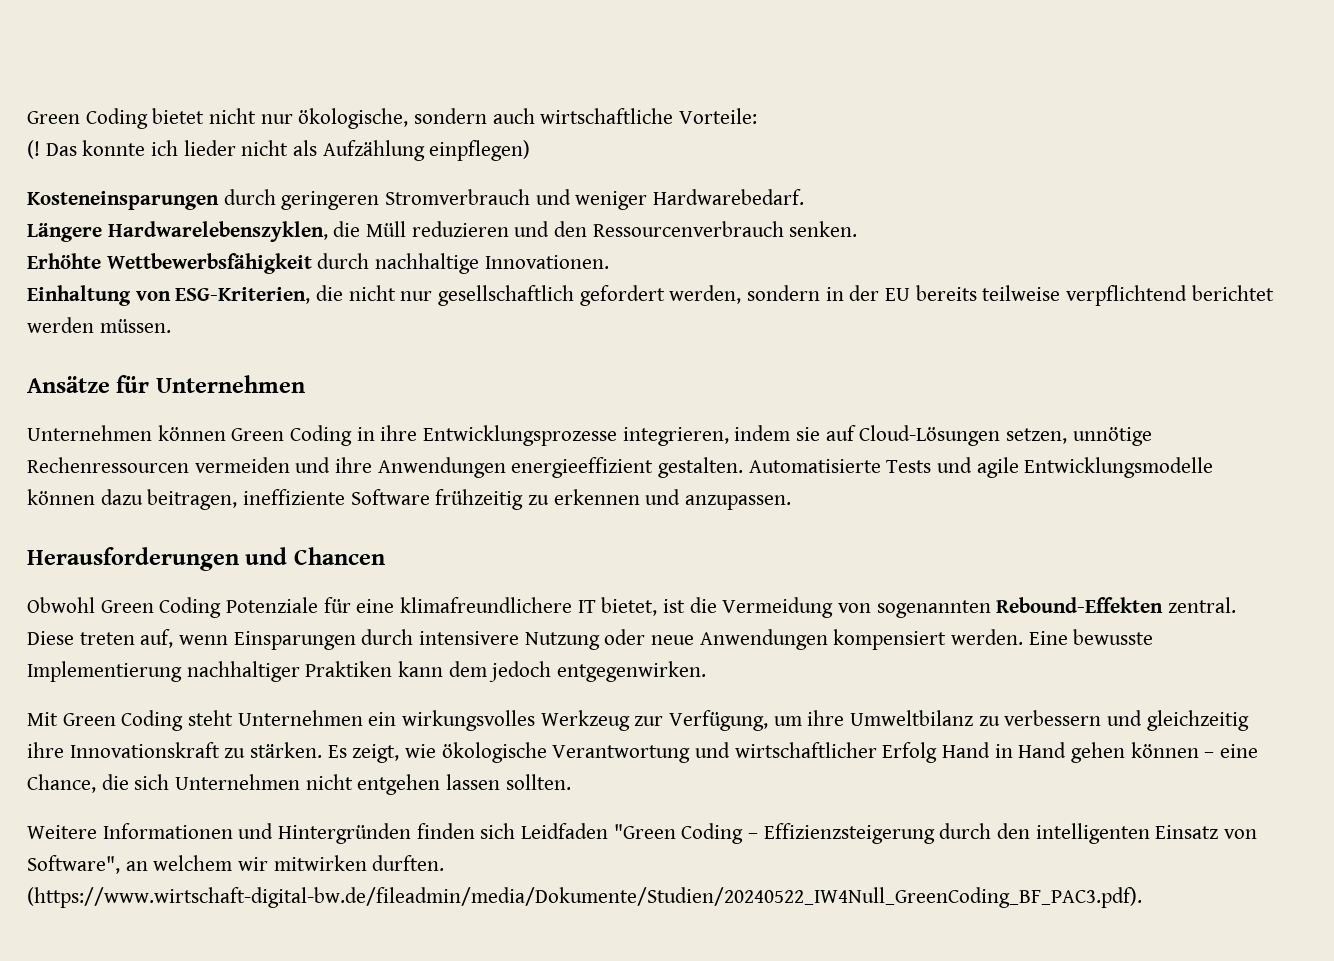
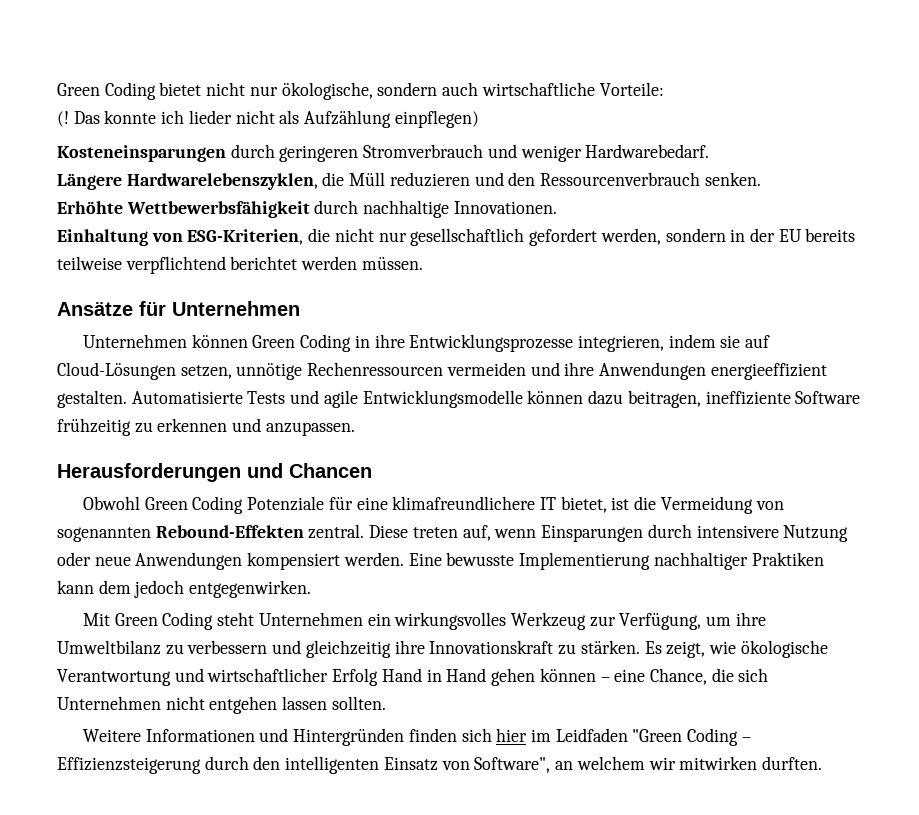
- Weitere Informationen und Hintergründen finden sich Leidfaden "Green Coding – Effizienzsteigerung durch den intelligenten Einsatz von Software", an welchem wir mitwirken durften. (https://www.wirtschaft-digital-bw.de/fileadmin/media/Dokumente/Studien/20240522_IW4Null_GreenCoding_BF_PAC3.pdf).
+ Weitere Informationen und Hintergründen finden sich hier im Leidfaden "Green Coding – Effizienzsteigerung durch den intelligenten Einsatz von Software", an welchem wir mitwirken durften.

